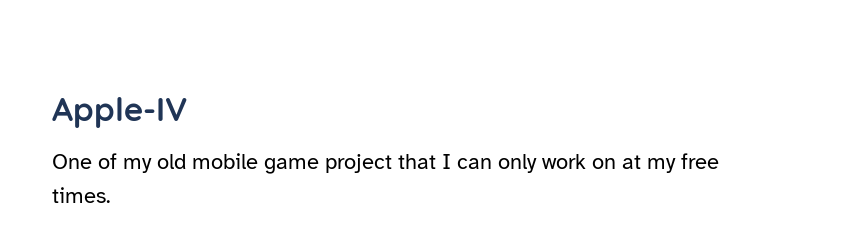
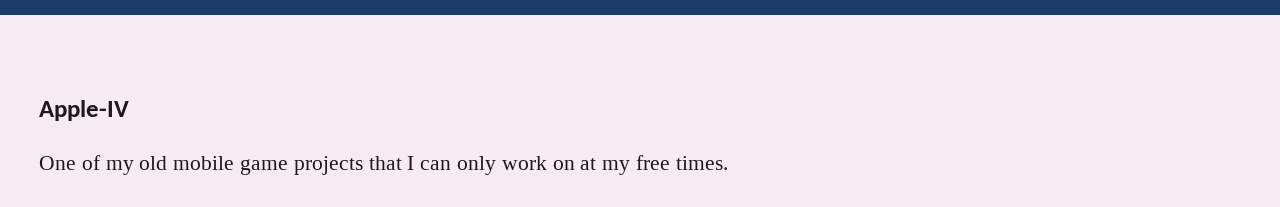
- One of my old mobile game project that I can only work on at my free times.
+ One of my old mobile game projects that I can only work on at my free times.

